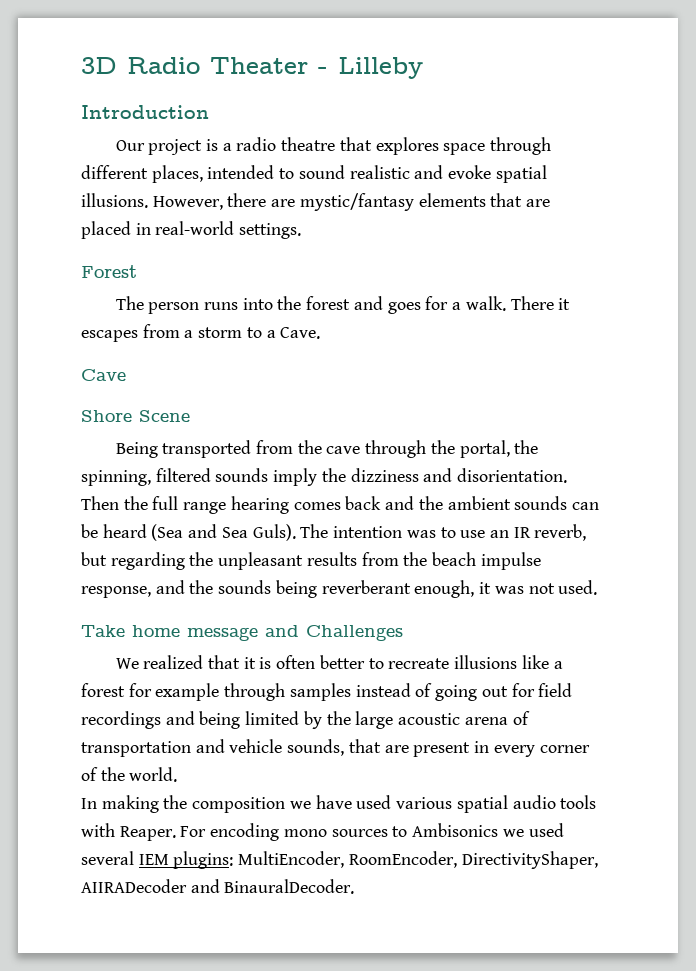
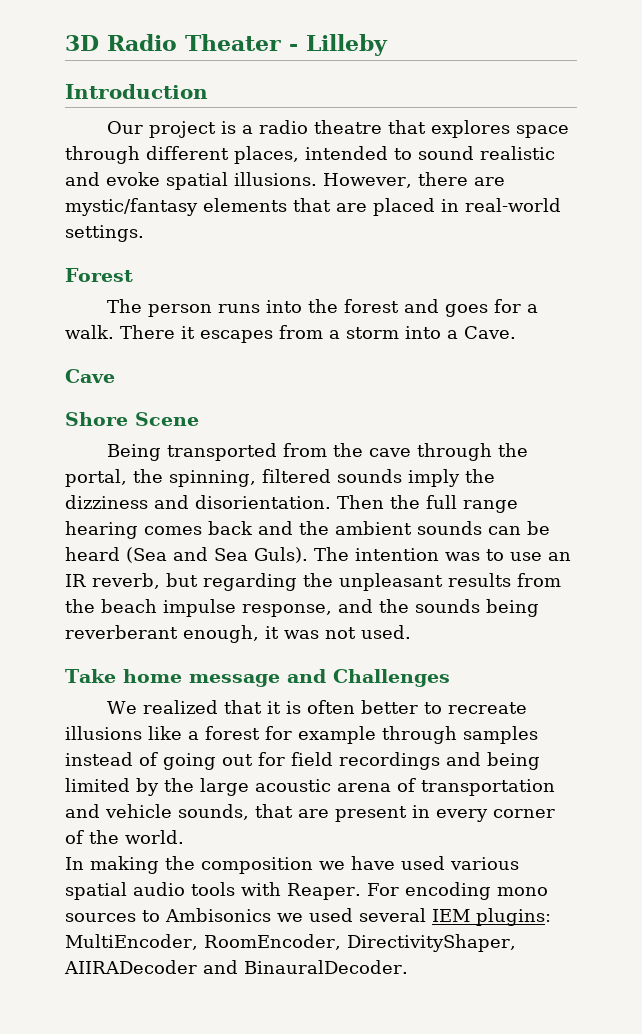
- There it escapes from a storm to a Cave.
+ There it escapes from a storm into a Cave.

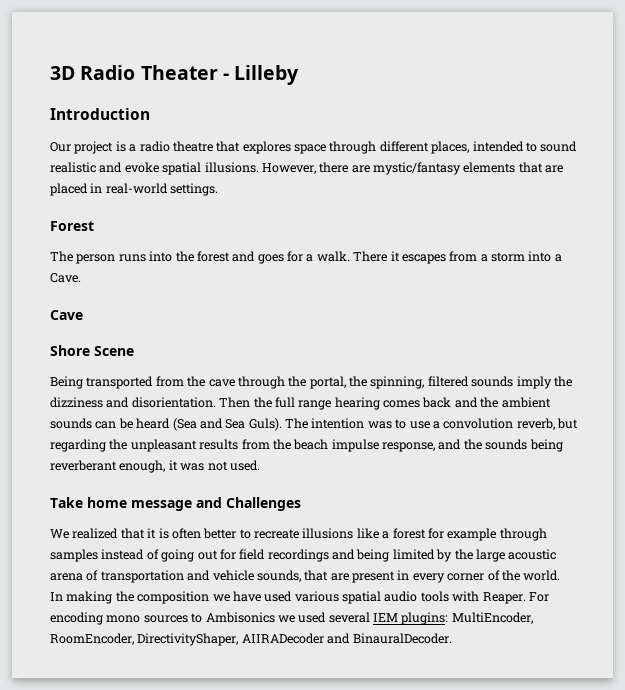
- The intention was to use an IR reverb, but regarding the unpleasant results from the beach impulse response, and the sounds being reverberant enough, it was not used.
+ The intention was to use a convolution reverb, but regarding the unpleasant results from the beach impulse response, and the sounds being reverberant enough, it was not used.

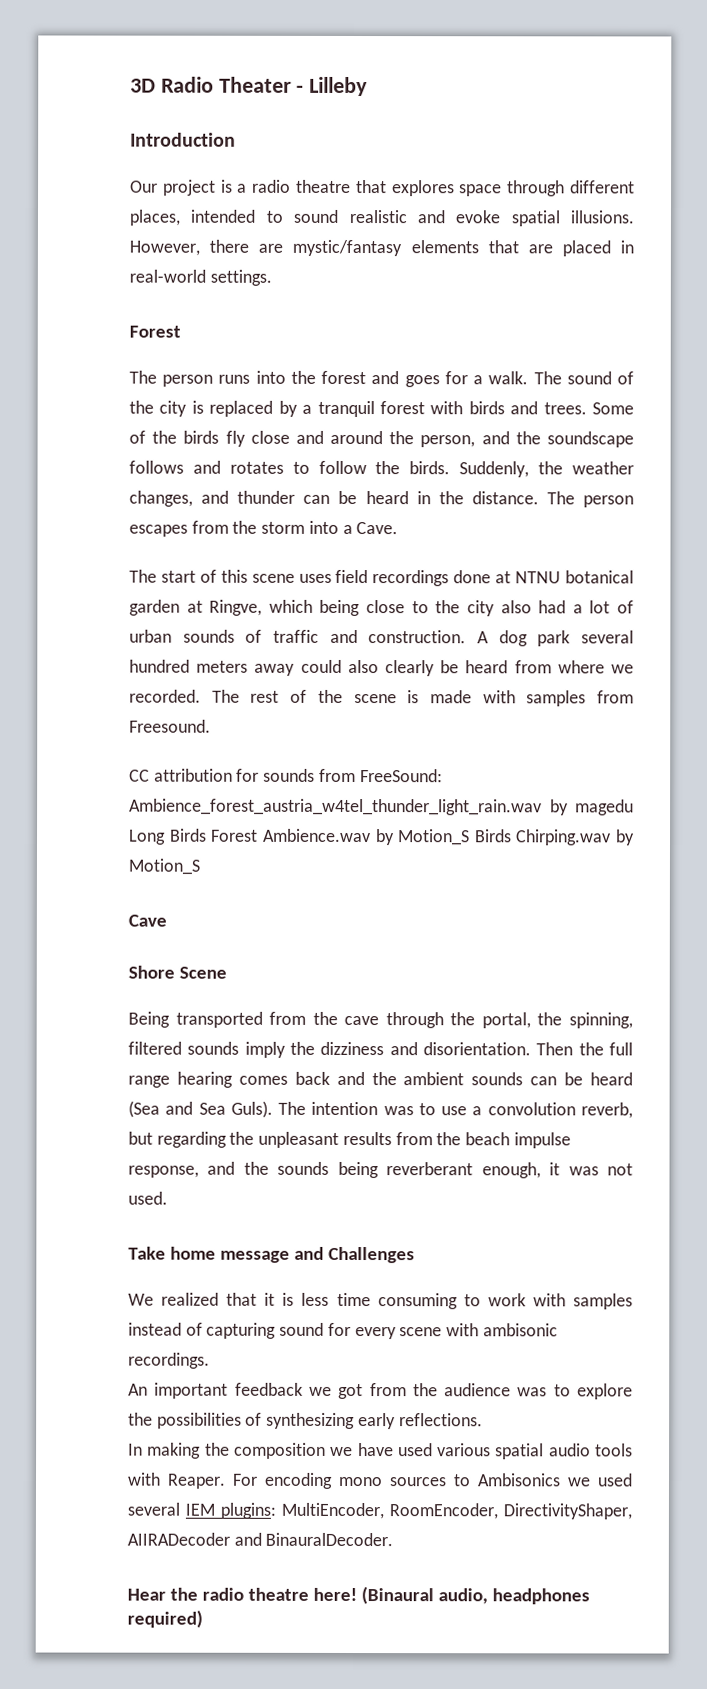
- There it escapes from a storm into a Cave.
+ The sound of the city is replaced by a tranquil forest with birds and trees. Some of the birds fly close and around the person, and the soundscape follows and rotates to follow the birds. Suddenly, the weather changes, and thunder can be heard in the distance. The person escapes from the storm into a Cave.
+ The start of this scene uses field recordings done at NTNU botanical garden at Ringve, which being close to the city also had a lot of urban sounds of traffic and construction. A dog park several hundred meters away could also clearly be heard from where we recorded. The rest of the scene is made with samples from Freesound.
+ CC attribution for sounds from FreeSound: Ambience_forest_austria_w4tel_thunder_light_rain.wav by magedu Long Birds Forest Ambience.wav by Motion_S Birds Chirping.wav by Motion_S
- We realized that it is often better to recreate illusions like a forest for example through samples instead of going out for field recordings and being limited by the large acoustic arena of transportation and vehicle sounds, that are present in every corner of the world.
+ We realized that it is less time consuming to work with samples instead of capturing sound for every scene with ambisonic recordings.
+ An important feedback we got from the audience was to explore the possibilities of synthesizing early reflections.
+ Hear the radio theatre here! (Binaural audio, headphones required)

